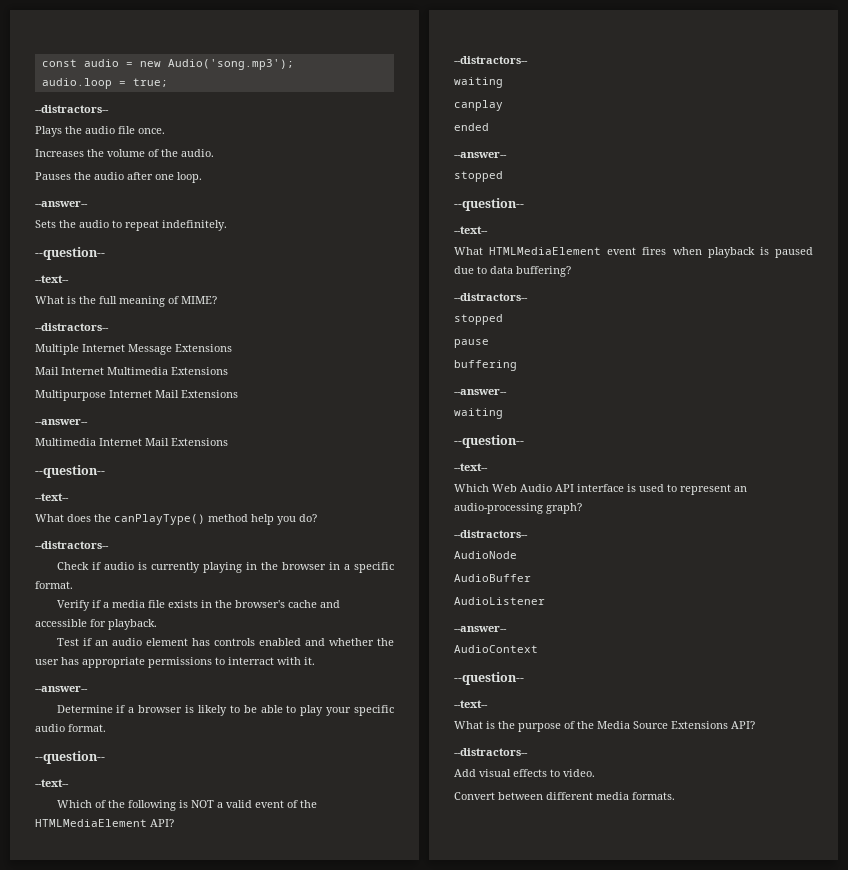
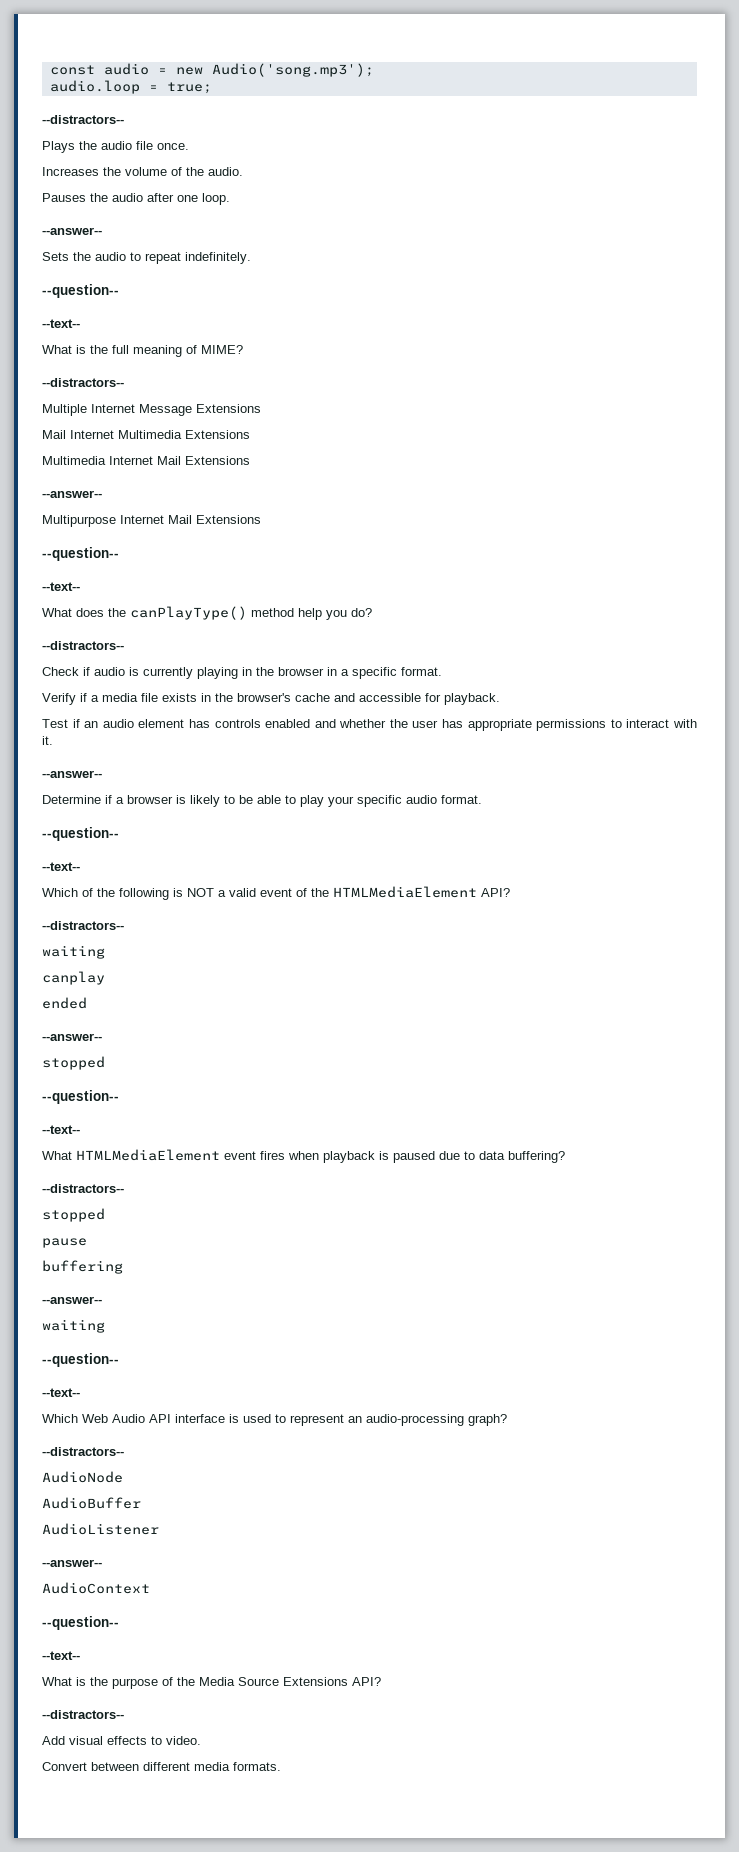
- Multipurpose Internet Mail Extensions
+ Multimedia Internet Mail Extensions
- Multimedia Internet Mail Extensions
+ Multipurpose Internet Mail Extensions
- Test if an audio element has controls enabled and whether the user has appropriate permissions to interract with it.
+ Test if an audio element has controls enabled and whether the user has appropriate permissions to interact with it.

